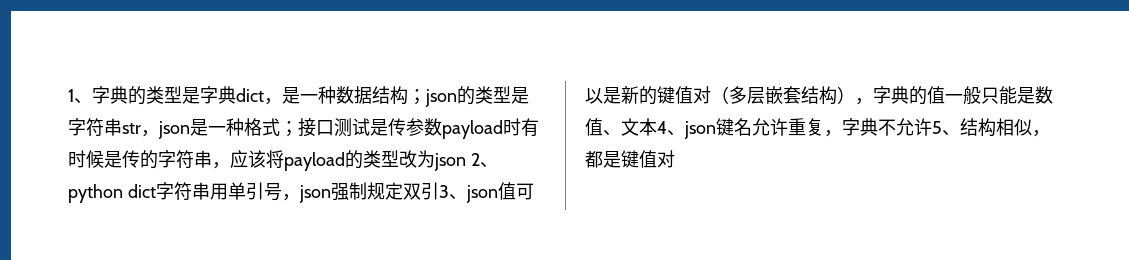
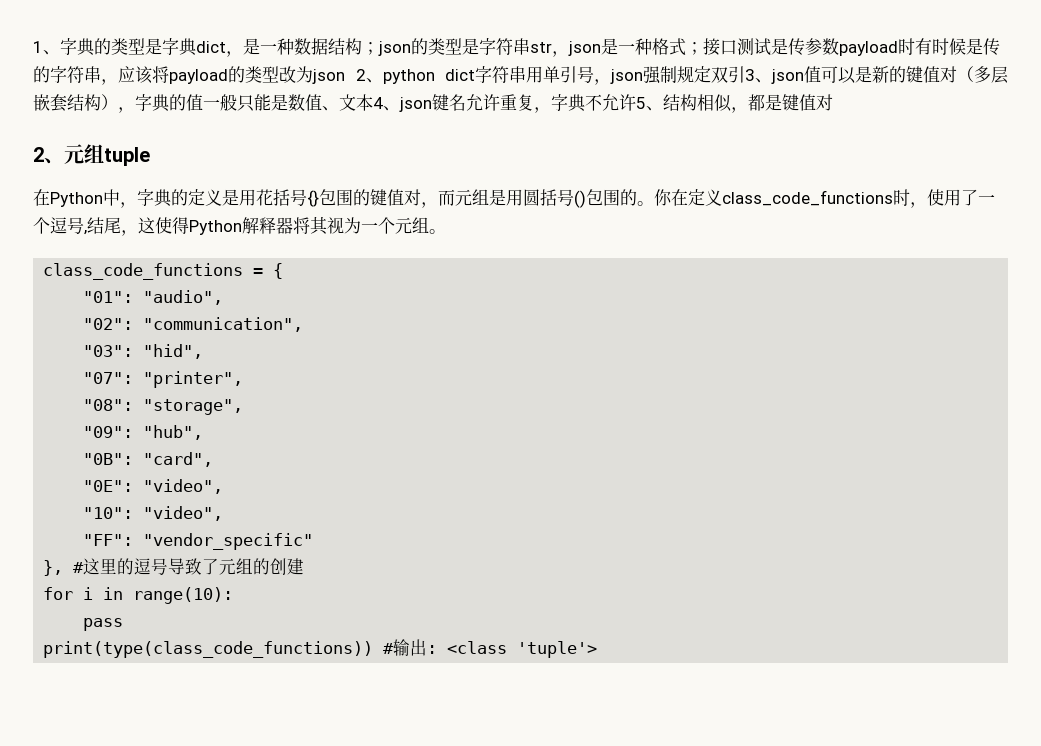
+ 2、元组tuple
+ 在Python中，字典的定义是用花括号{}包围的键值对，而元组是用圆括号()包围的。你在定义class_code_functions时，使用了一个逗号,结尾，这使得Python解释器将其视为一个元组。
+ class_code_functions = {
+ "01": "audio",
+ "02": "communication",
+ "03": "hid",
+ "07": "printer",
+ "08": "storage",
+ "09": "hub",
+ "0B": "card",
+ "0E": "video",
+ "10": "video",
+ "FF": "vendor_specific"
+ }, #这里的逗号导致了元组的创建
+ for i in range(10):
+ pass
+ print(type(class_code_functions)) #输出: <class 'tuple'>

